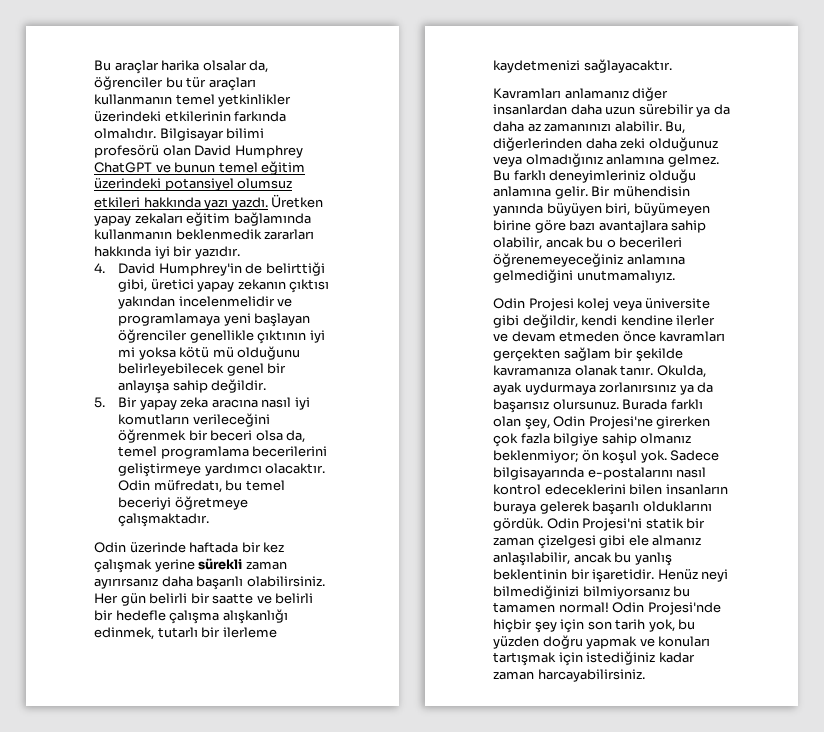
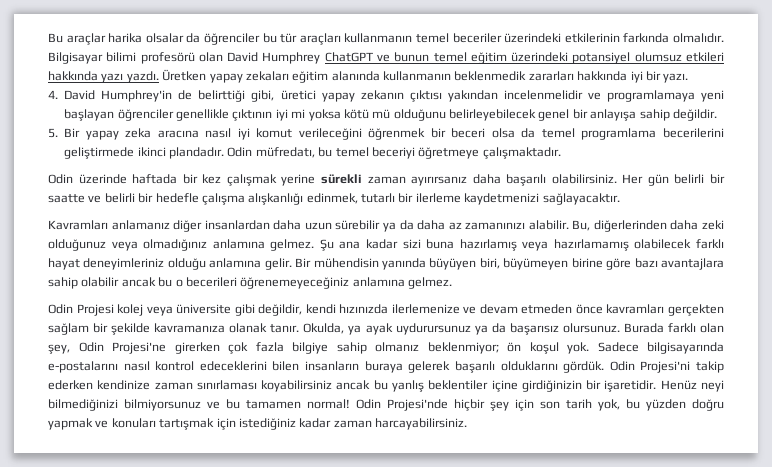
- Bu araçlar harika olsalar da, öğrenciler bu tür araçları kullanmanın temel yetkinlikler üzerindeki etkilerinin farkında olmalıdır.
+ Bu araçlar harika olsalar da öğrenciler bu tür araçları kullanmanın temel beceriler üzerindeki etkilerinin farkında olmalıdır.
- Üretken yapay zekaları eğitim bağlamında kullanmanın beklenmedik zararları hakkında iyi bir yazıdır.
+ Üretken yapay zekaları eğitim alanında kullanmanın beklenmedik zararları hakkında iyi bir yazı.
- 5. Bir yapay zeka aracına nasıl iyi komutların verileceğini öğrenmek bir beceri olsa da, temel programlama becerilerini geliştirmeye yardımcı olacaktır.
+ 5. Bir yapay zeka aracına nasıl iyi komut verileceğini öğrenmek bir beceri olsa da temel programlama becerilerini geliştirmede ikinci plandadır.
- Bu farklı deneyimleriniz olduğu anlamına gelir.
+ Şu ana kadar sizi buna hazırlamış veya hazırlamamış olabilecek farklı hayat deneyimleriniz olduğu anlamına gelir.
- Bir mühendisin yanında büyüyen biri, büyümeyen birine göre bazı avantajlara sahip olabilir, ancak bu o becerileri öğrenemeyeceğiniz anlamına gelmediğini unutmamalıyız.
+ Bir mühendisin yanında büyüyen biri, büyümeyen birine göre bazı avantajlara sahip olabilir ancak bu o becerileri öğrenemeyeceğiniz anlamına gelmez.
- Odin Projesi kolej veya üniversite gibi değildir, kendi kendine ilerler ve devam etmeden önce kavramları gerçekten sağlam bir şekilde kavramanıza olanak tanır.
+ Odin Projesi kolej veya üniversite gibi değildir, kendi hızınızda ilerlemenize ve devam etmeden önce kavramları gerçekten sağlam bir şekilde kavramanıza olanak tanır.
- Okulda, ayak uydurmaya zorlanırsınız ya da başarısız olursunuz.
+ Okulda, ya ayak uydurursunuz ya da başarısız olursunuz.
- Odin Projesi'ni statik bir zaman çizelgesi gibi ele almanız anlaşılabilir, ancak bu yanlış beklentinin bir işaretidir.
+ Odin Projesi'ni takip ederken kendinize zaman sınırlaması koyabilirsiniz ancak bu yanlış beklentiler içine girdiğinizin bir işaretidir.
- Henüz neyi bilmediğinizi bilmiyorsanız bu tamamen normal!
+ Henüz neyi bilmediğinizi bilmiyorsunuz ve bu tamamen normal!

